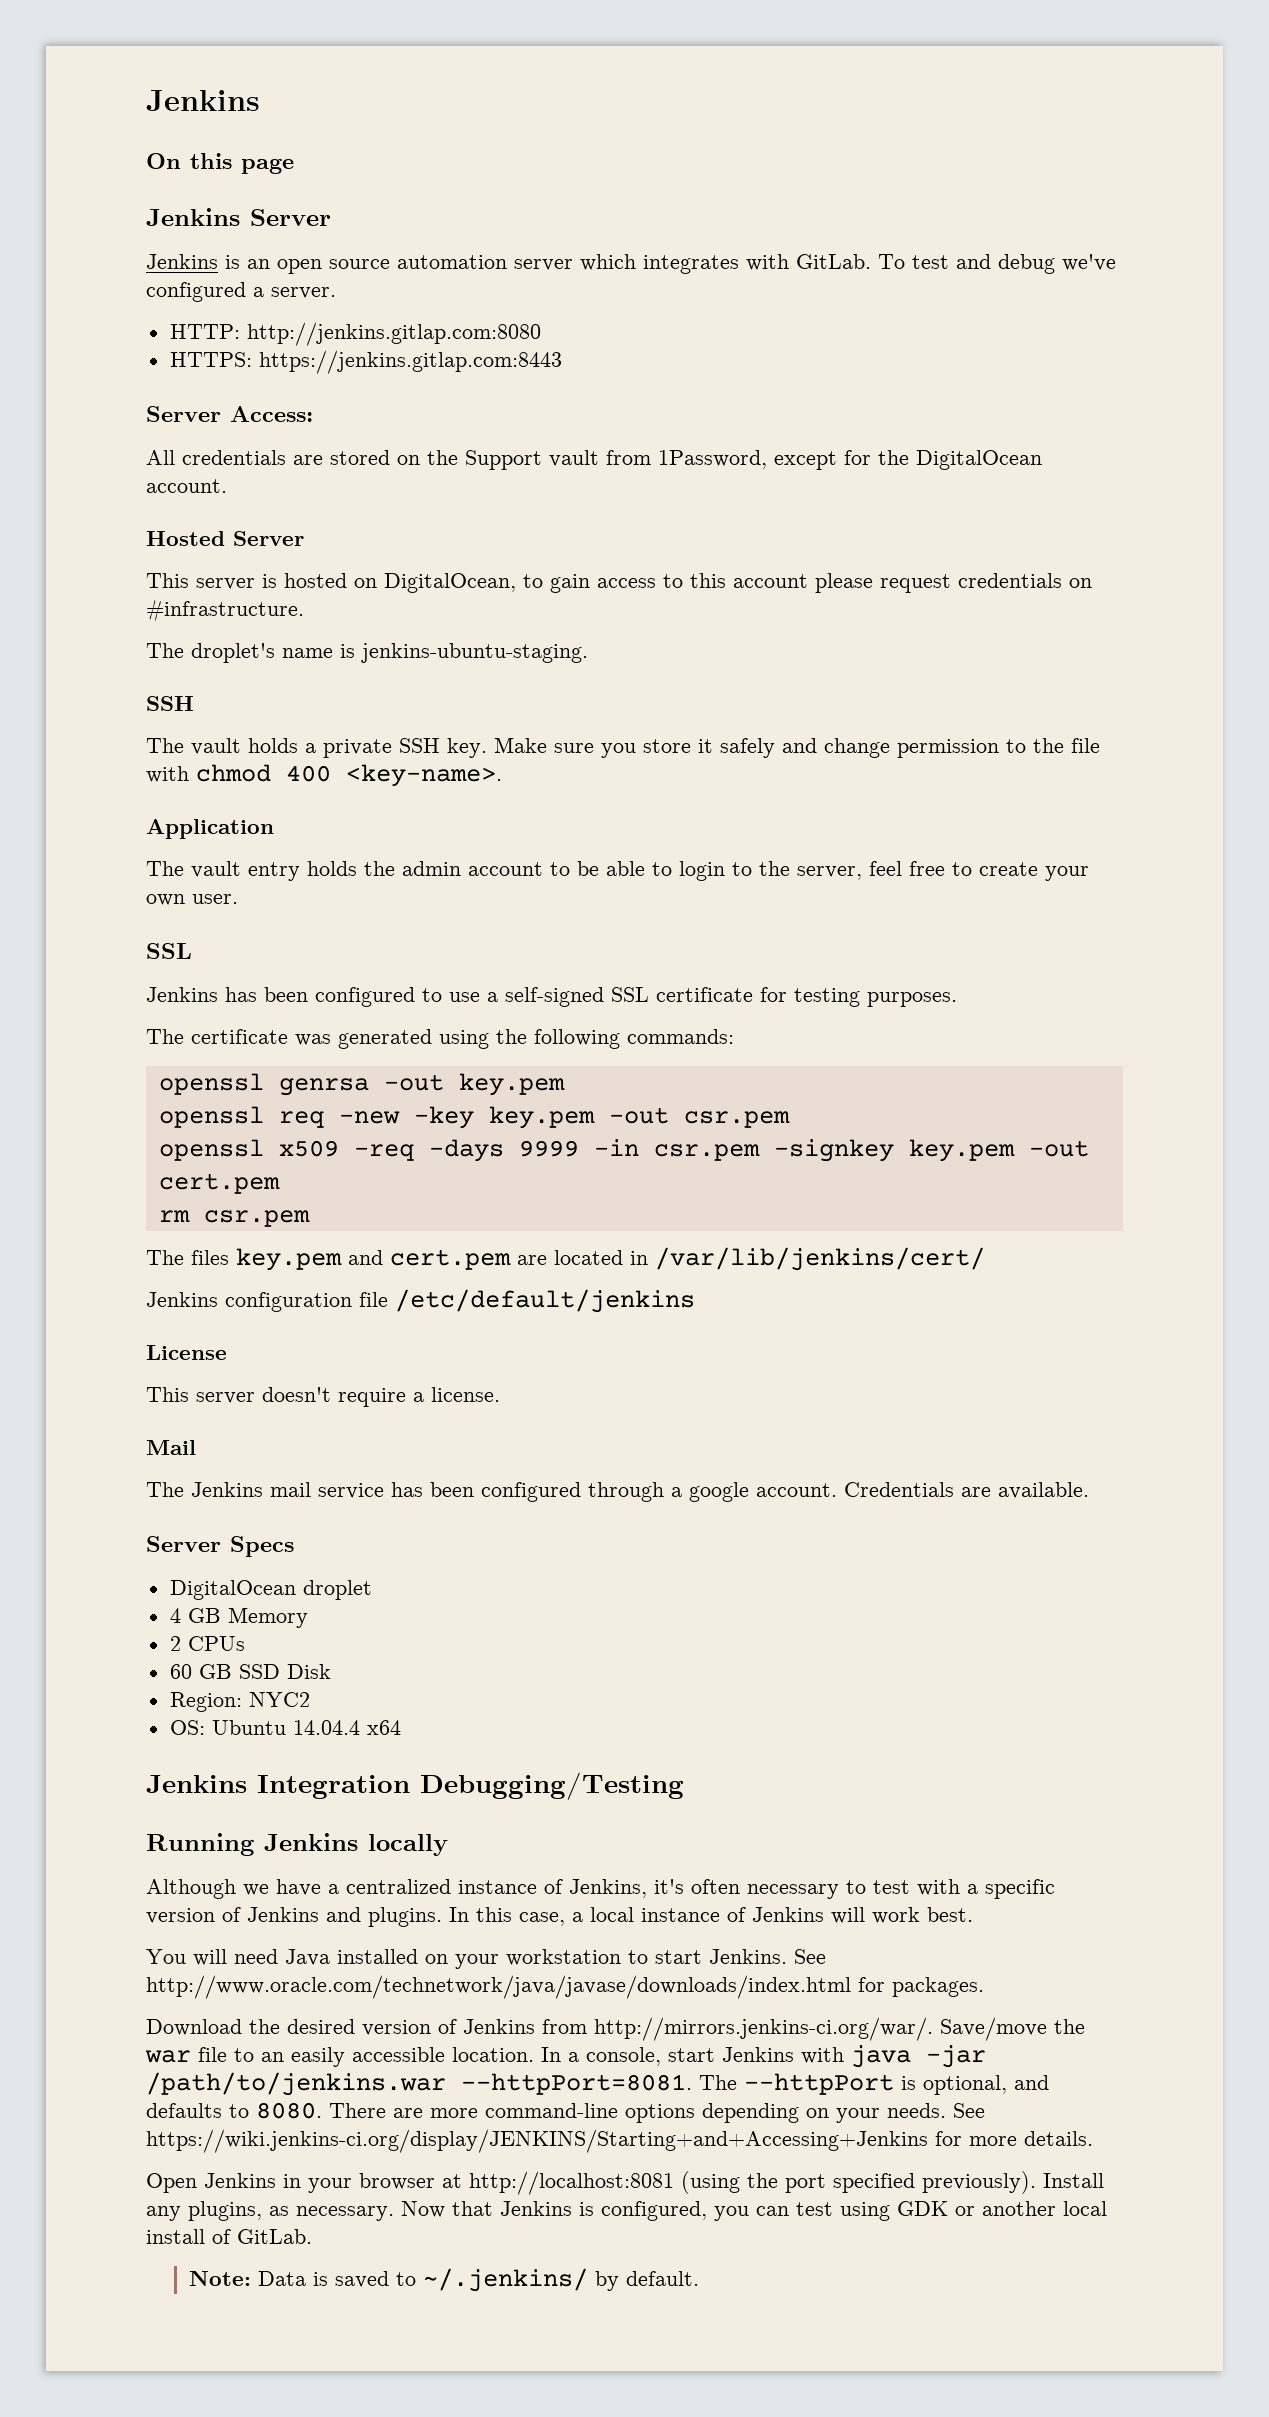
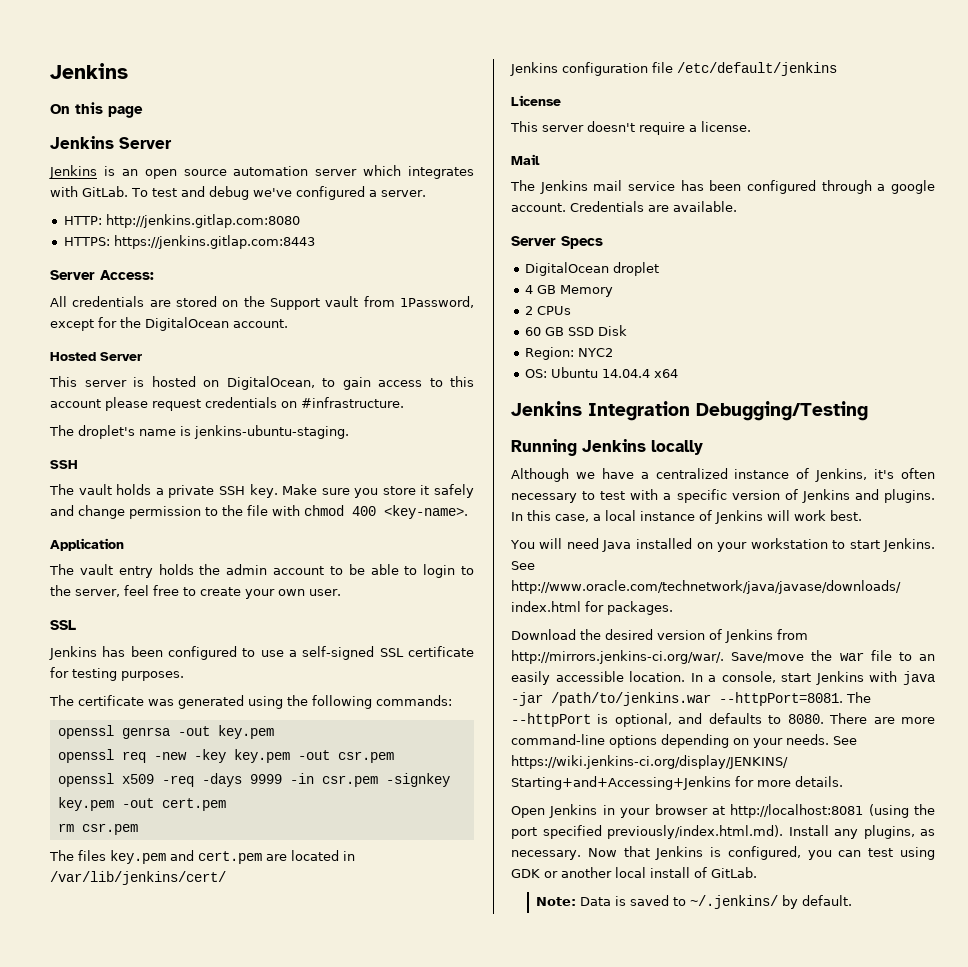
- Open Jenkins in your browser at http://localhost:8081 (using the port specified previously). Install any plugins, as necessary.
+ Open Jenkins in your browser at http://localhost:8081 (using the port specified previously/index.html.md). Install any plugins, as necessary.

